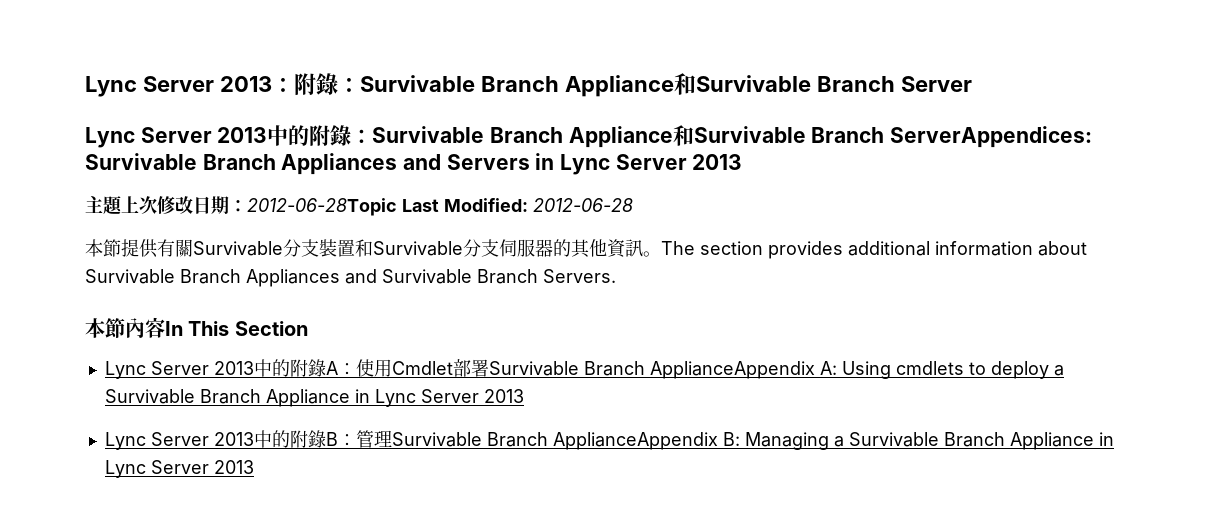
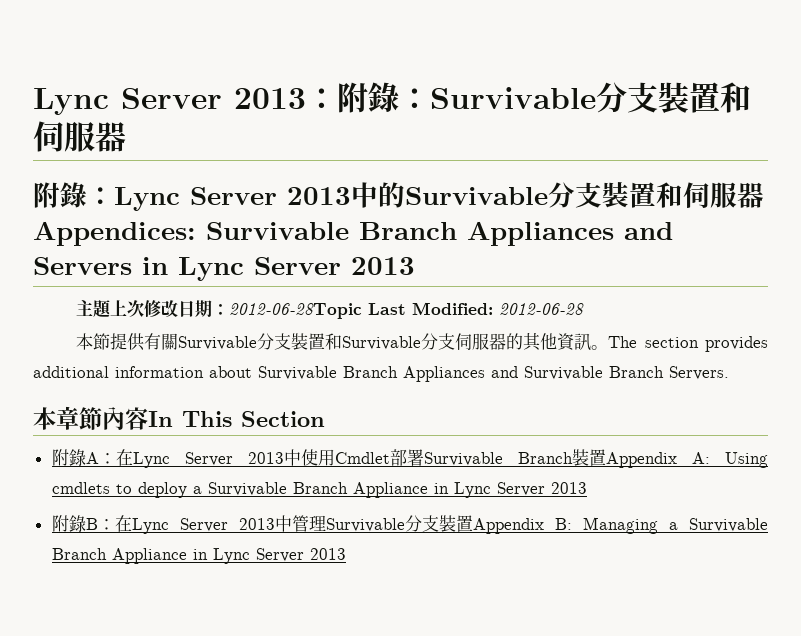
- Lync Server 2013：附錄：Survivable Branch Appliance和Survivable Branch Server
- Lync Server 2013中的附錄：Survivable Branch Appliance和Survivable Branch ServerAppendices: Survivable Branch Appliances and Servers in Lync Server 2013
+ Lync Server 2013：附錄：Survivable分支裝置和伺服器
+ 附錄：Lync Server 2013中的Survivable分支裝置和伺服器Appendices: Survivable Branch Appliances and Servers in Lync Server 2013
- 本節內容In This Section
+ 本章節內容In This Section
- Lync Server 2013中的附錄A：使用Cmdlet部署Survivable Branch ApplianceAppendix A: Using cmdlets to deploy a Survivable Branch Appliance in Lync Server 2013
+ 附錄A：在Lync Server 2013中使用Cmdlet部署Survivable Branch裝置Appendix A: Using cmdlets to deploy a Survivable Branch Appliance in Lync Server 2013
- Lync Server 2013中的附錄B：管理Survivable Branch ApplianceAppendix B: Managing a Survivable Branch Appliance in Lync Server 2013
+ 附錄B：在Lync Server 2013中管理Survivable分支裝置Appendix B: Managing a Survivable Branch Appliance in Lync Server 2013

